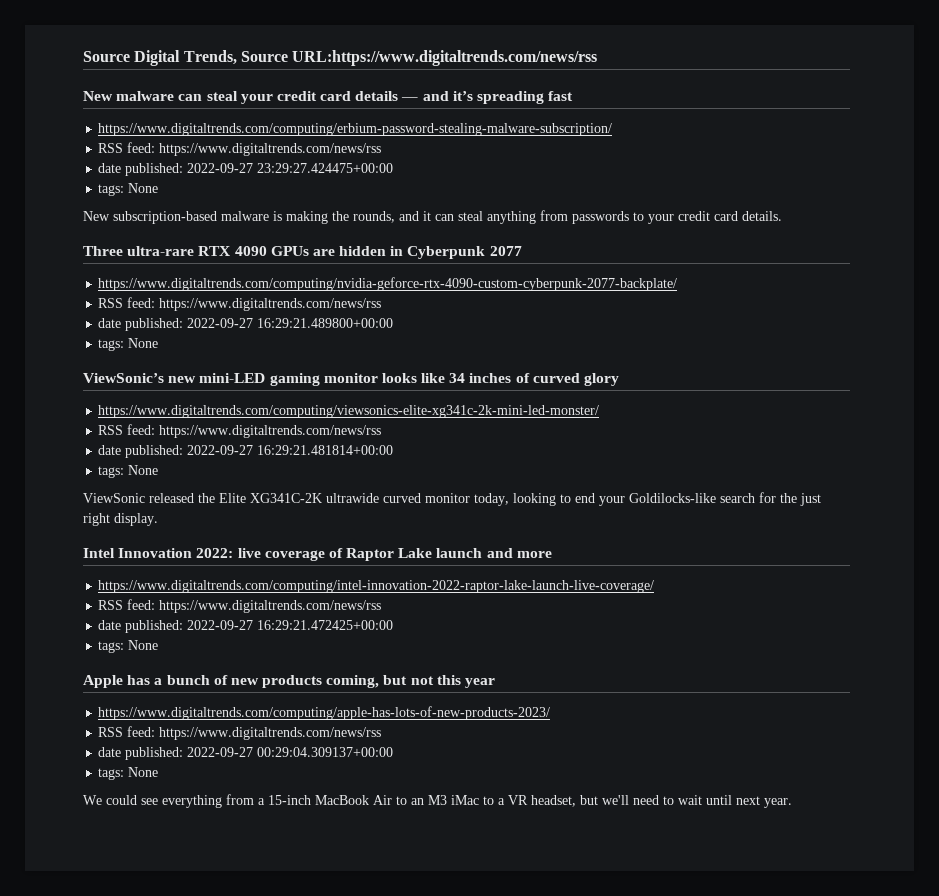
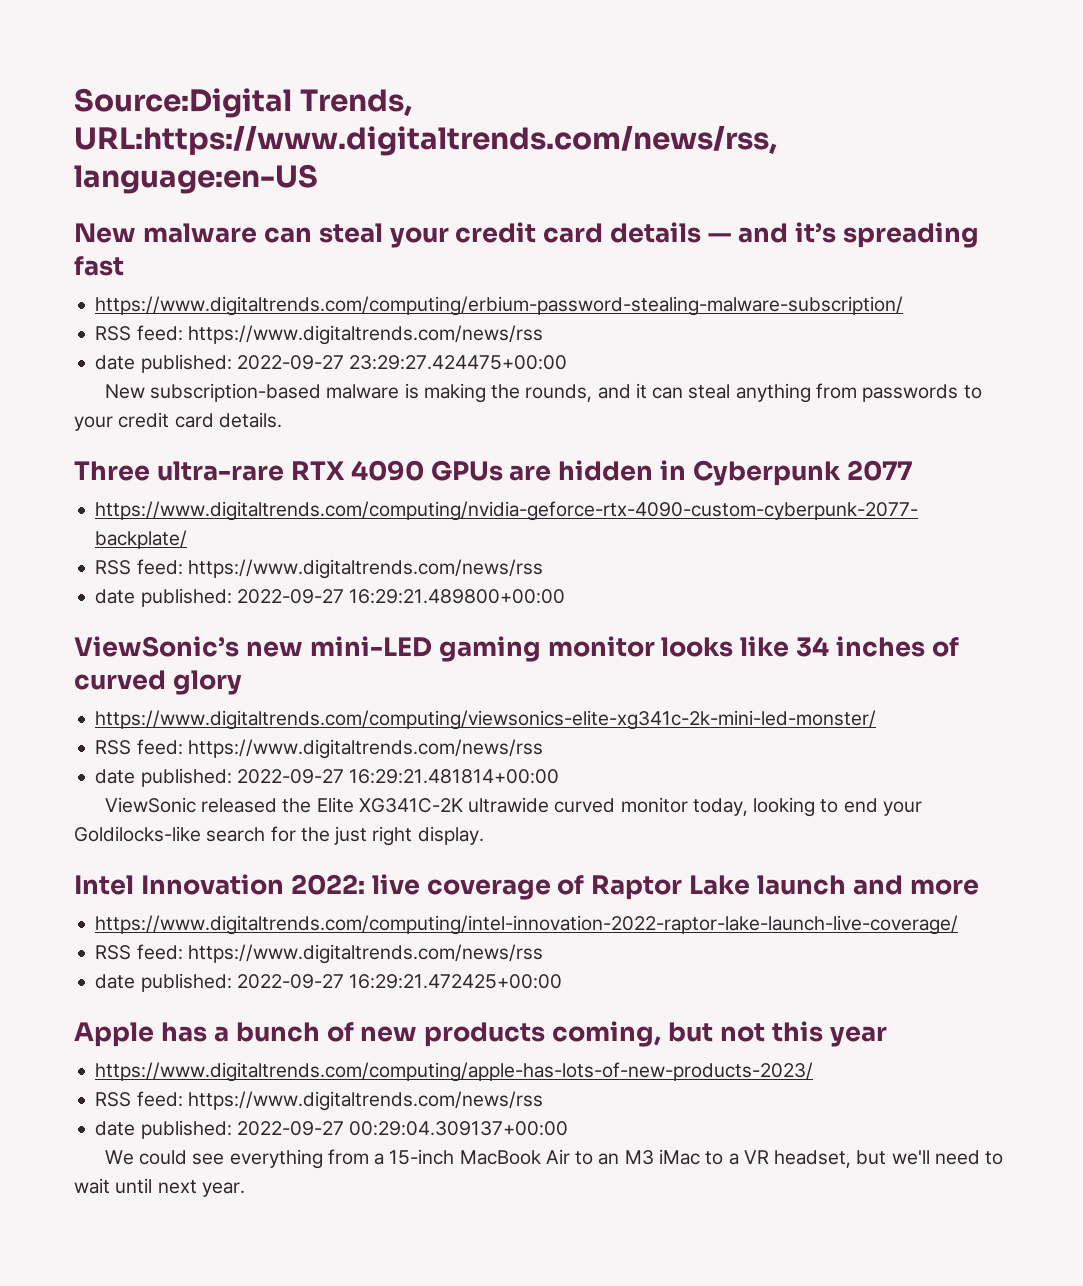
- Source Digital Trends, Source URL:https://www.digitaltrends.com/news/rss
+ Source:Digital Trends, URL:https://www.digitaltrends.com/news/rss, language:en-US
  date published: 2022-09-27 23:29:27.424475+00:00
- tags: None
  date published: 2022-09-27 16:29:21.489800+00:00
- tags: None
  date published: 2022-09-27 16:29:21.481814+00:00
- tags: None
  date published: 2022-09-27 16:29:21.472425+00:00
- tags: None
  date published: 2022-09-27 00:29:04.309137+00:00
- tags: None

